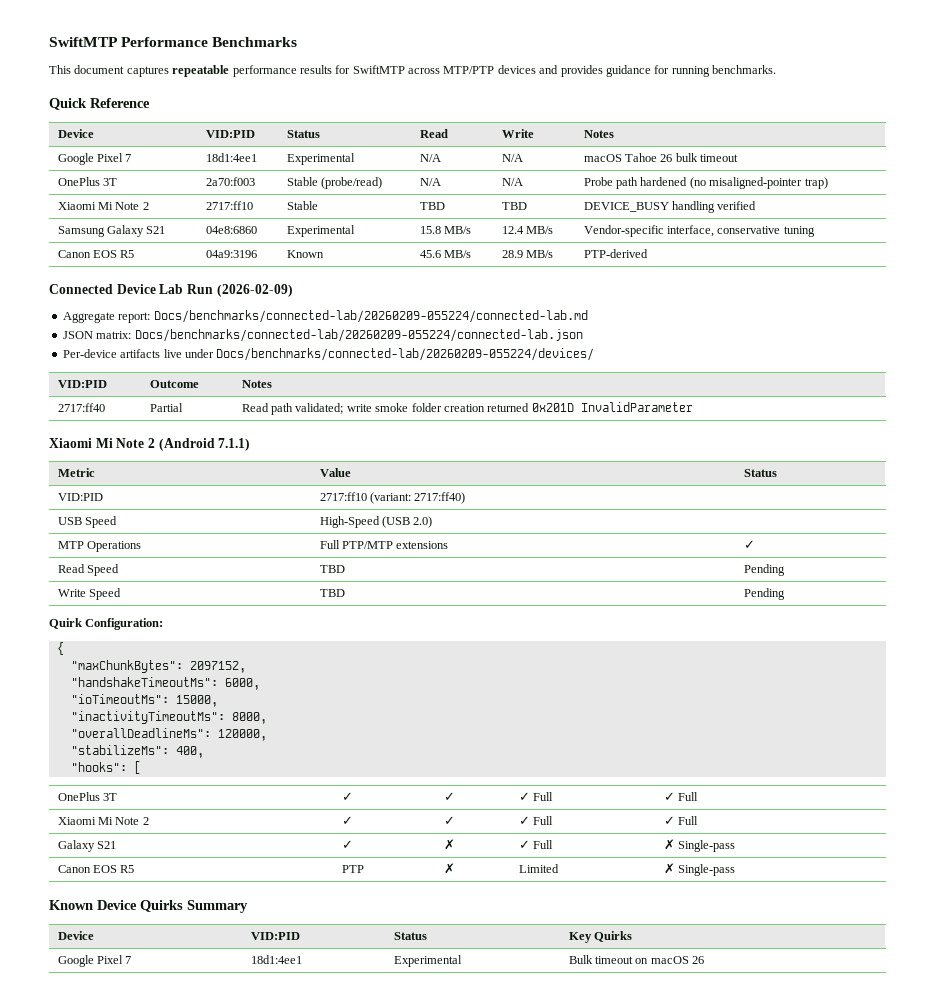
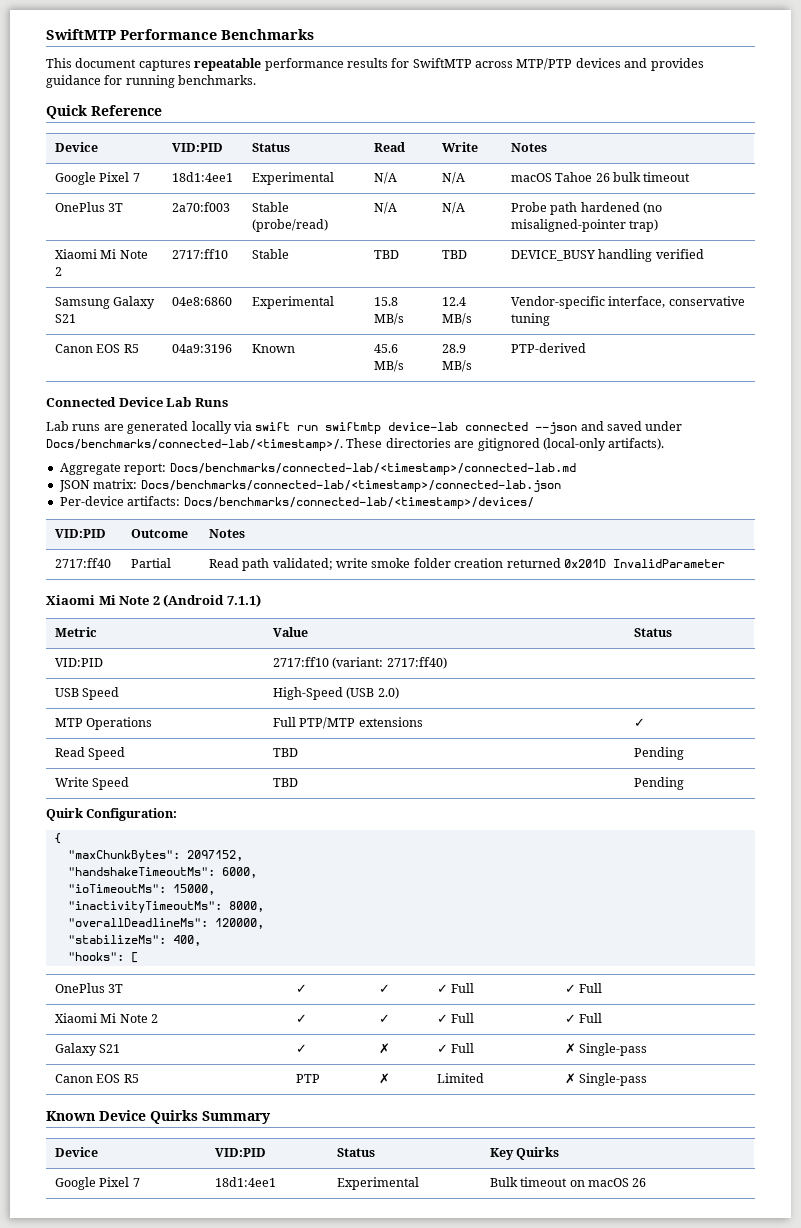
- Connected Device Lab Run (2026-02-09)
+ Connected Device Lab Runs
+ Lab runs are generated locally via swift run swiftmtp device-lab connected --json and saved under Docs/benchmarks/connected-lab/<timestamp>/. These directories are gitignored (local-only artifacts).
- Aggregate report: Docs/benchmarks/connected-lab/20260209-055224/connected-lab.md
+ Aggregate report: Docs/benchmarks/connected-lab/<timestamp>/connected-lab.md
- JSON matrix: Docs/benchmarks/connected-lab/20260209-055224/connected-lab.json
+ JSON matrix: Docs/benchmarks/connected-lab/<timestamp>/connected-lab.json
- Per-device artifacts live under Docs/benchmarks/connected-lab/20260209-055224/devices/
+ Per-device artifacts: Docs/benchmarks/connected-lab/<timestamp>/devices/

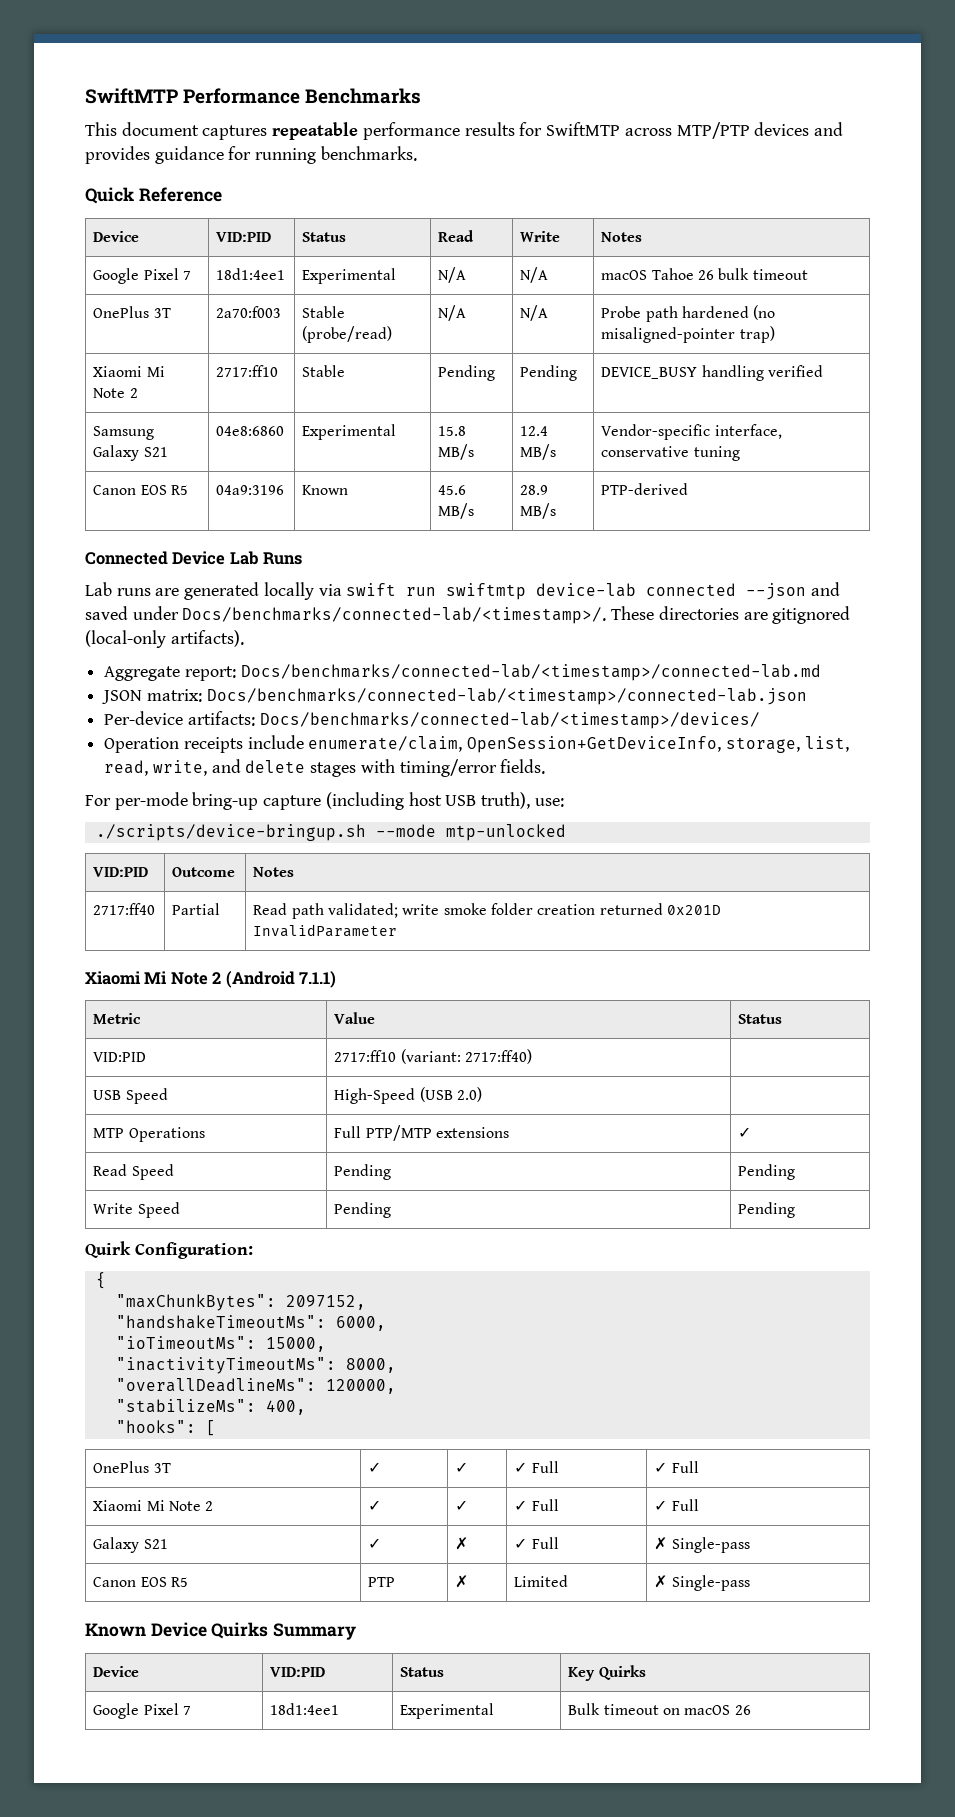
- Xiaomi Mi Note 2 | 2717:ff10 | Stable | TBD | TBD | DEVICE_BUSY handling verified
+ Xiaomi Mi Note 2 | 2717:ff10 | Stable | Pending | Pending | DEVICE_BUSY handling verified
+ Operation receipts include enumerate/claim, OpenSession+GetDeviceInfo, storage, list, read, write, and delete stages with timing/error fields.
+ For per-mode bring-up capture (including host USB truth), use:
+ ./scripts/device-bringup.sh --mode mtp-unlocked
- Read Speed | TBD | Pending
+ Read Speed | Pending | Pending
- Write Speed | TBD | Pending
+ Write Speed | Pending | Pending

